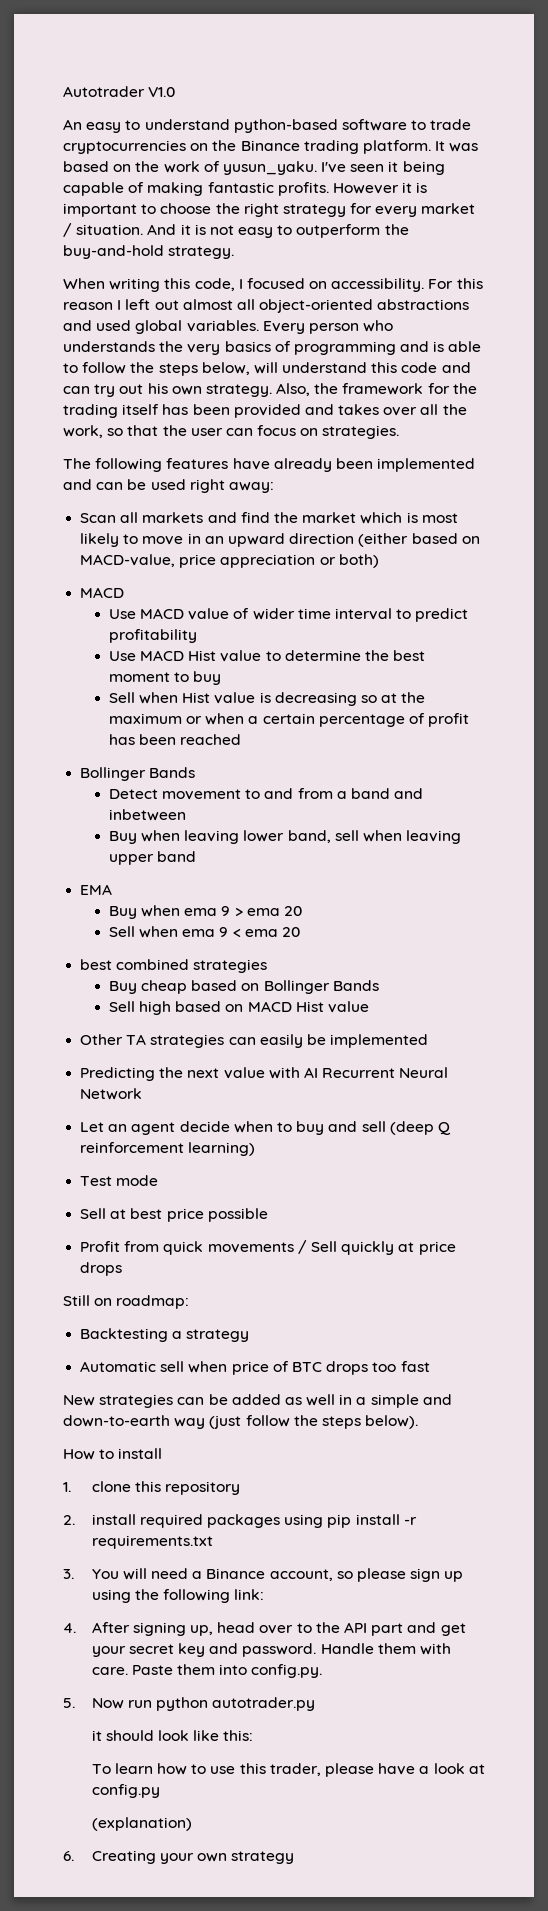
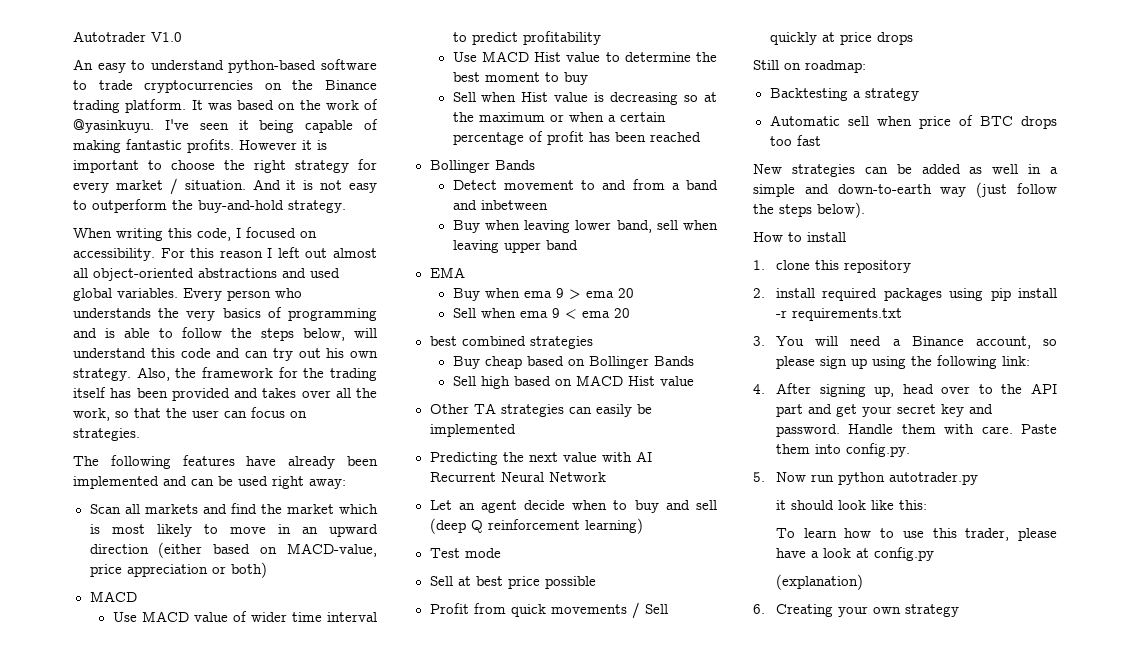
- It was based on the work of yusun_yaku.
+ It was based on the work of @yasinkuyu.

